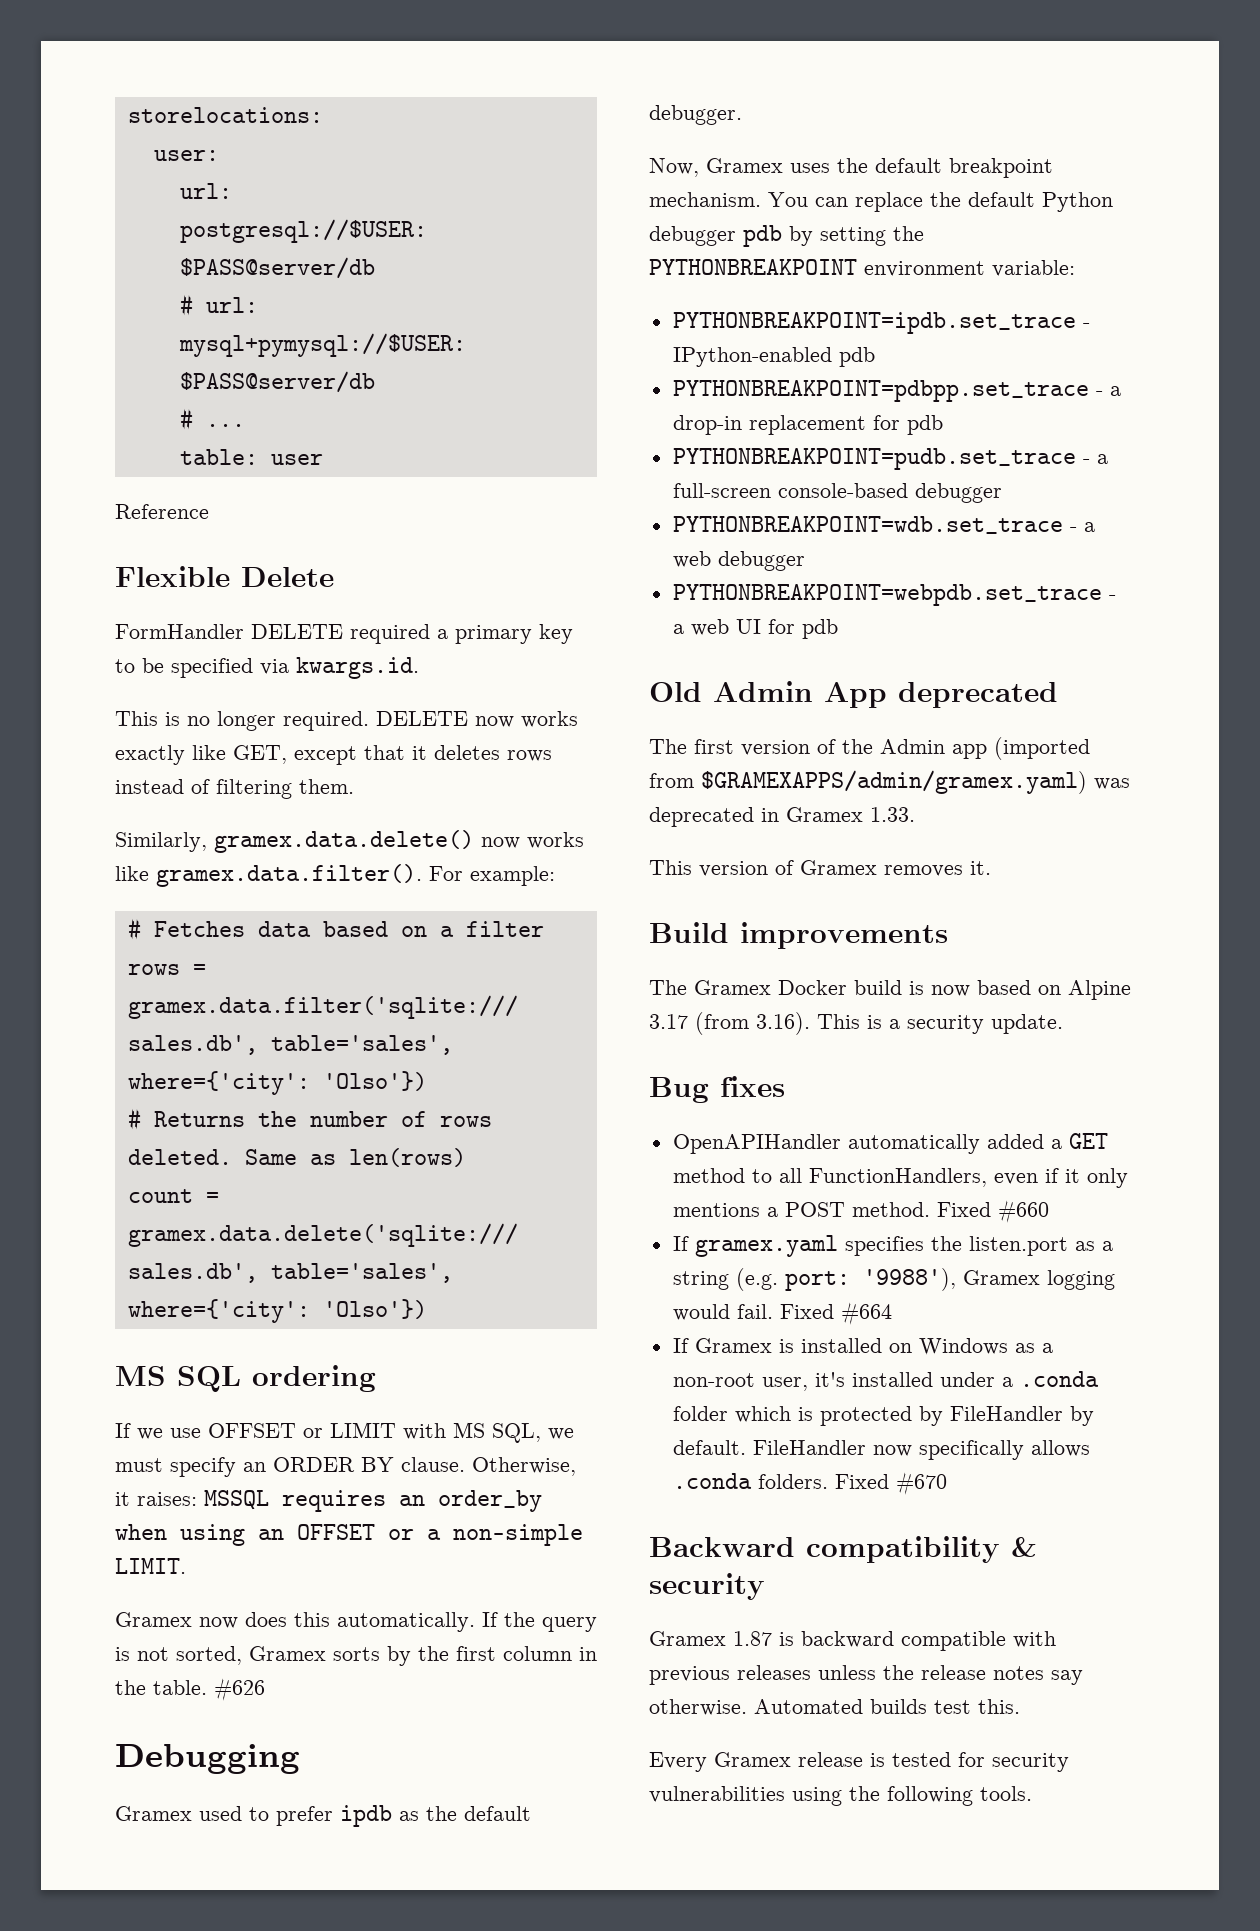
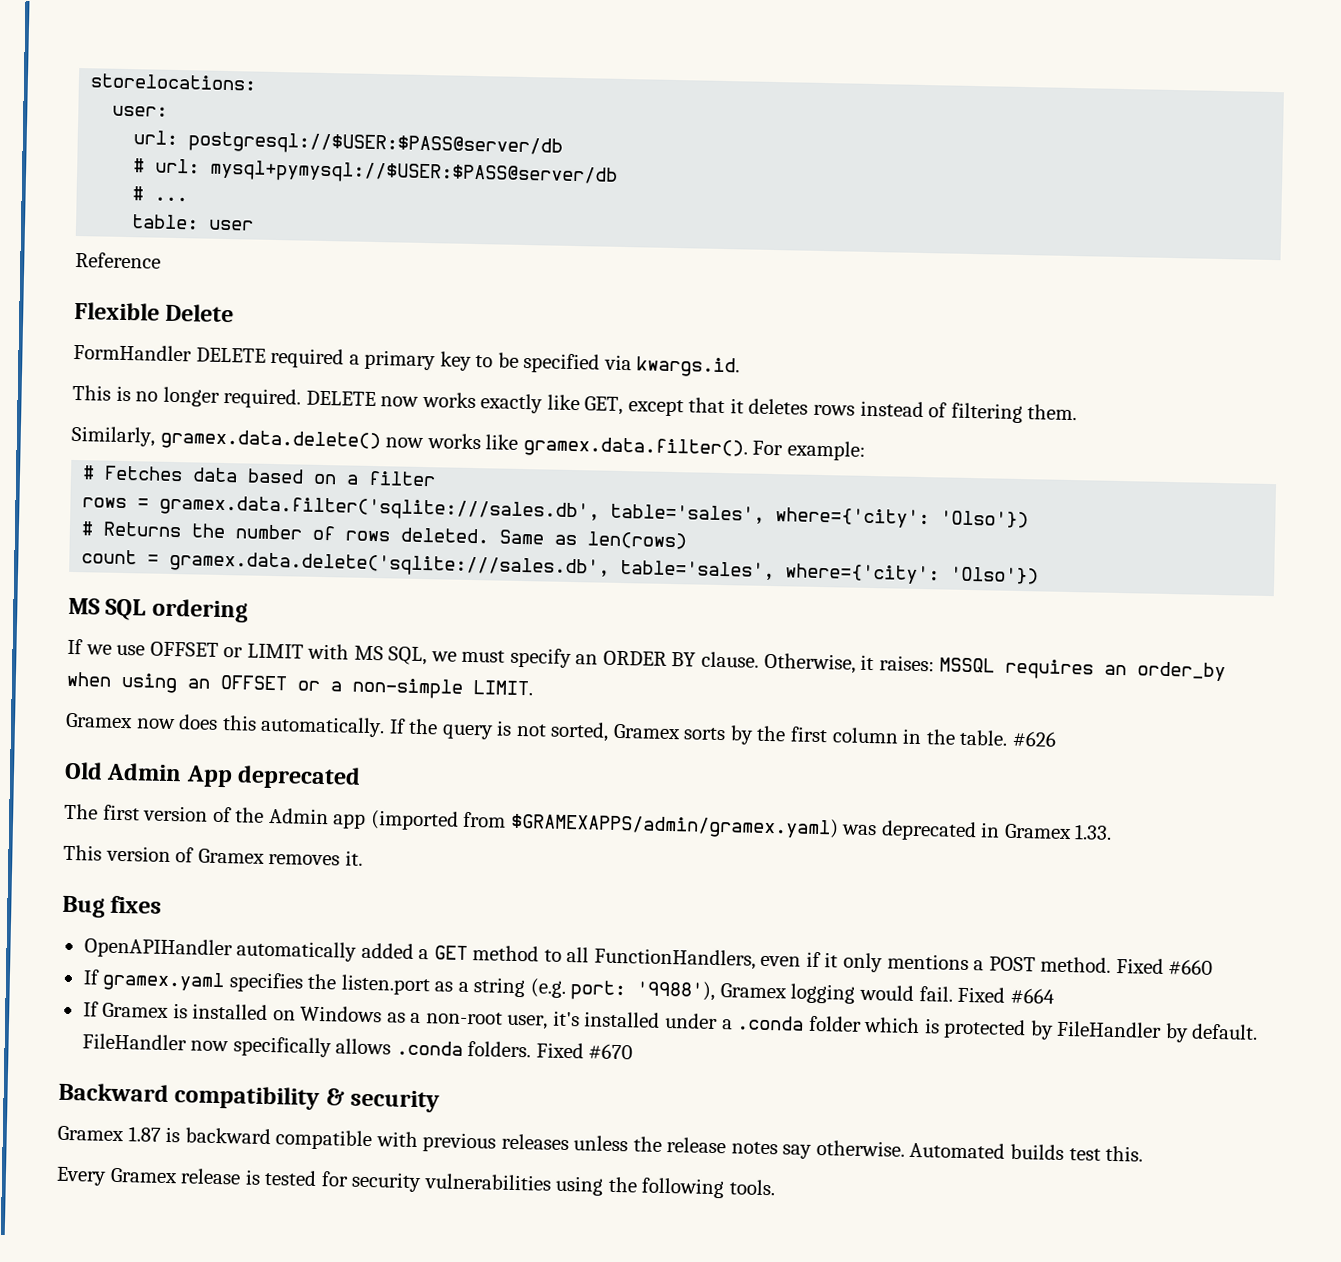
- Debugging
- Gramex used to prefer ipdb as the default debugger.
- Now, Gramex uses the default breakpoint mechanism. You can replace the default Python debugger pdb by setting the PYTHONBREAKPOINT environment variable:
- PYTHONBREAKPOINT=ipdb.set_trace - IPython-enabled pdb
- PYTHONBREAKPOINT=pdbpp.set_trace - a drop-in replacement for pdb
- PYTHONBREAKPOINT=pudb.set_trace - a full-screen console-based debugger
- PYTHONBREAKPOINT=wdb.set_trace - a web debugger
- PYTHONBREAKPOINT=webpdb.set_trace - a web UI for pdb
- Build improvements
- The Gramex Docker build is now based on Alpine 3.17 (from 3.16). This is a security update.

